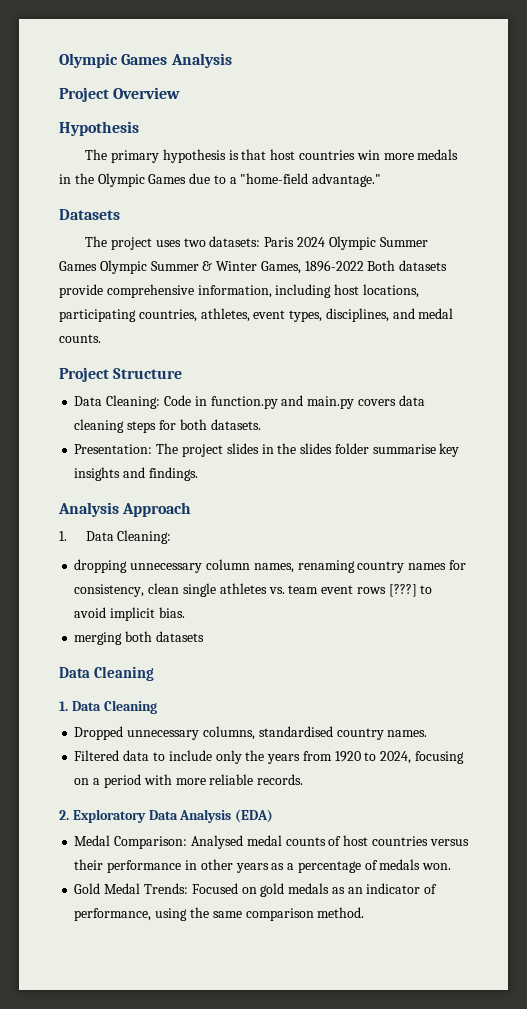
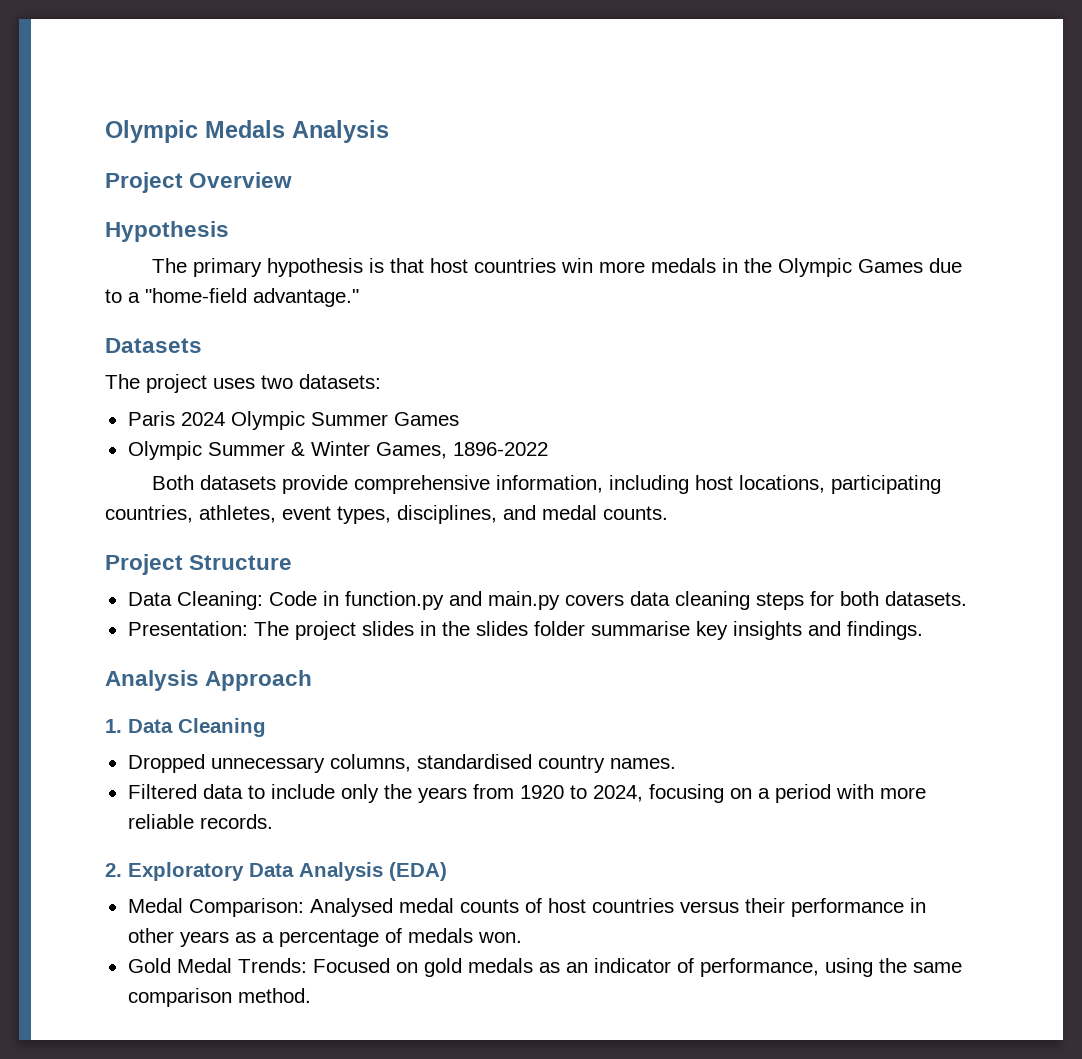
- Olympic Games Analysis
+ Olympic Medals Analysis
- The project uses two datasets: Paris 2024 Olympic Summer Games Olympic Summer & Winter Games, 1896-2022 Both datasets provide comprehensive information, including host locations, participating countries, athletes, event types, disciplines, and medal counts.
+ The project uses two datasets:
+ Paris 2024 Olympic Summer Games
+ Olympic Summer & Winter Games, 1896-2022
+ Both datasets provide comprehensive information, including host locations, participating countries, athletes, event types, disciplines, and medal counts.
- 1. Data Cleaning:
- dropping unnecessary column names, renaming country names for consistency, clean single athletes vs. team event rows [???] to avoid implicit bias.
- merging both datasets
- Data Cleaning

